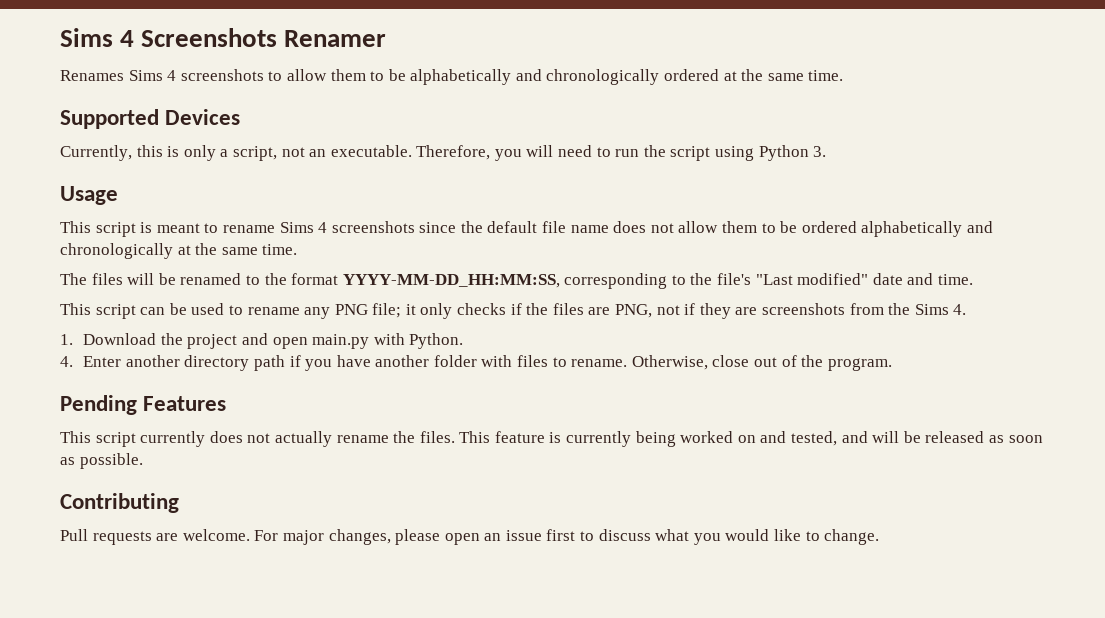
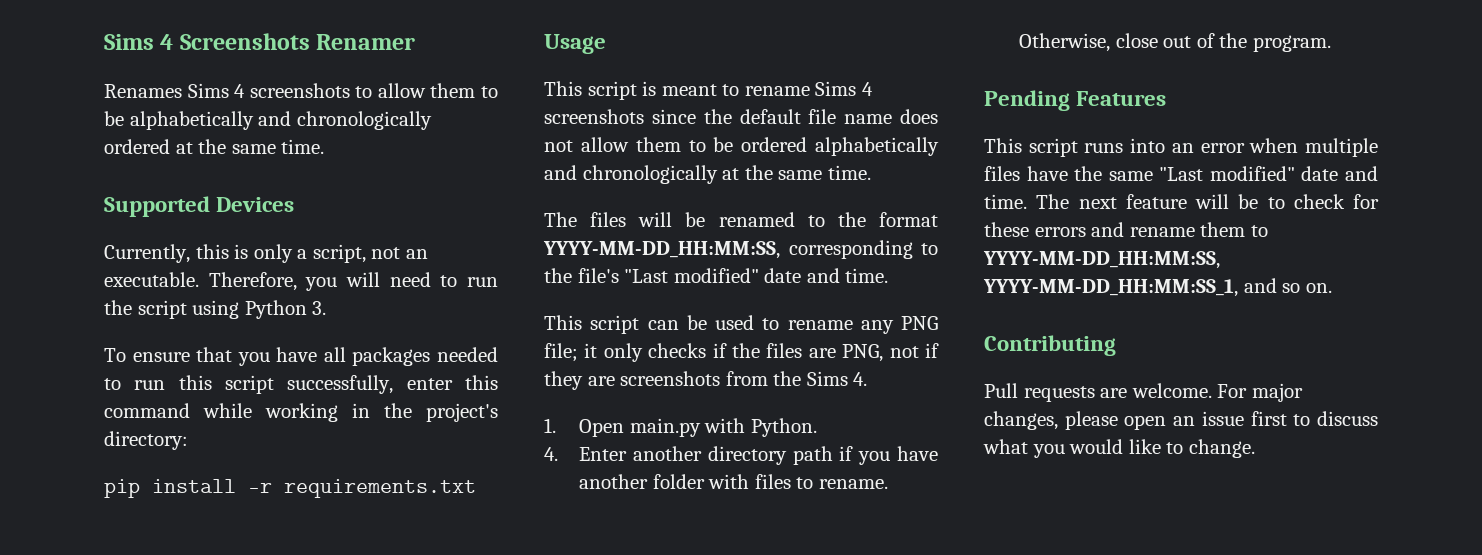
+ To ensure that you have all packages needed to run this script successfully, enter this command while working in the project's directory:
+ pip install -r requirements.txt
- 1. Download the project and open main.py with Python.
+ 1. Open main.py with Python.
- This script currently does not actually rename the files. This feature is currently being worked on and tested, and will be released as soon as possible.
+ This script runs into an error when multiple files have the same "Last modified" date and time. The next feature will be to check for these errors and rename them to YYYY-MM-DD_HH:MM:SS, YYYY-MM-DD_HH:MM:SS_1, and so on.

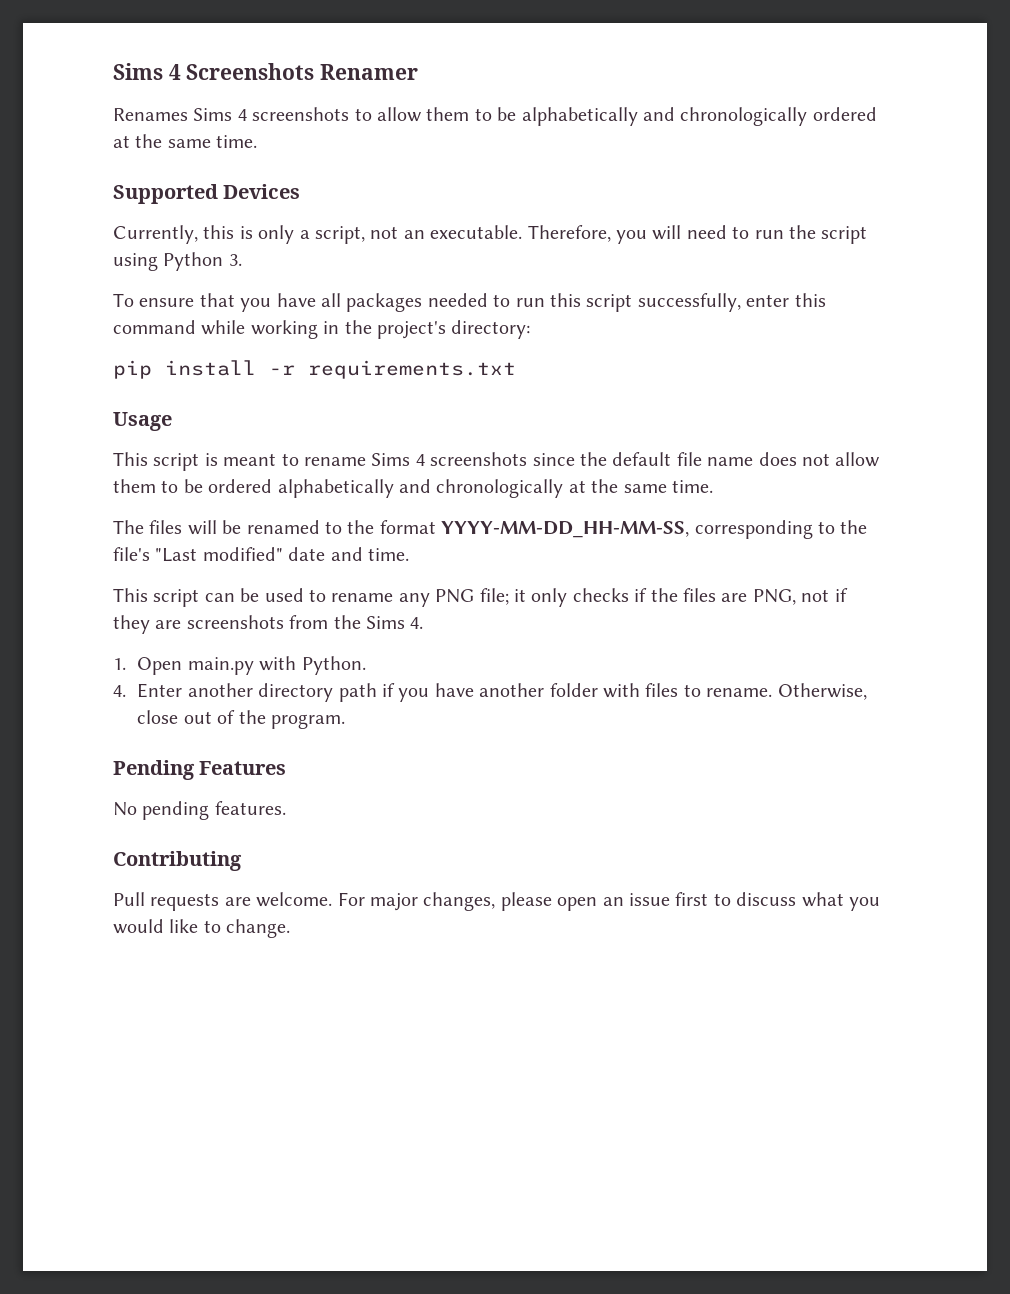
- The files will be renamed to the format YYYY-MM-DD_HH:MM:SS, corresponding to the file's "Last modified" date and time.
+ The files will be renamed to the format YYYY-MM-DD_HH-MM-SS, corresponding to the file's "Last modified" date and time.
- This script runs into an error when multiple files have the same "Last modified" date and time. The next feature will be to check for these errors and rename them to YYYY-MM-DD_HH:MM:SS, YYYY-MM-DD_HH:MM:SS_1, and so on.
+ No pending features.

